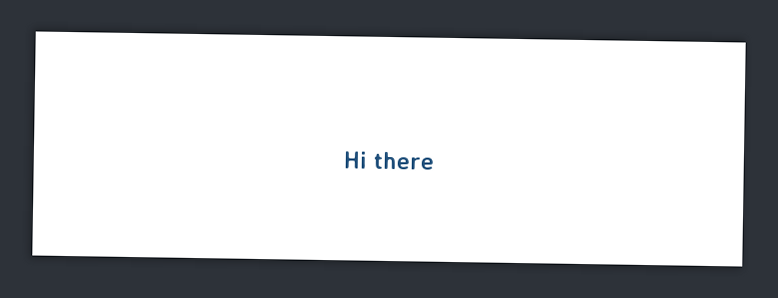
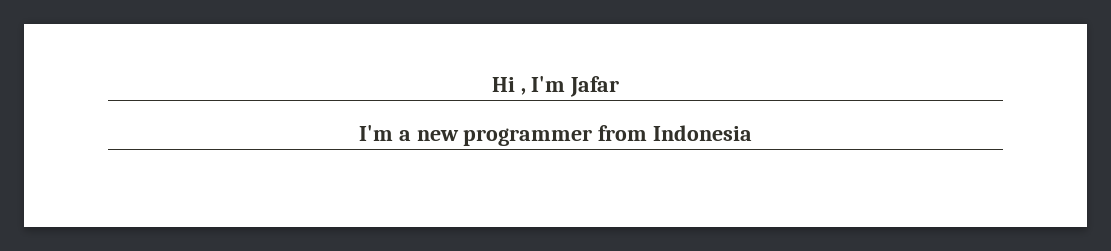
- Hi there
+ Hi , I'm Jafar
+ I'm a new programmer from Indonesia

